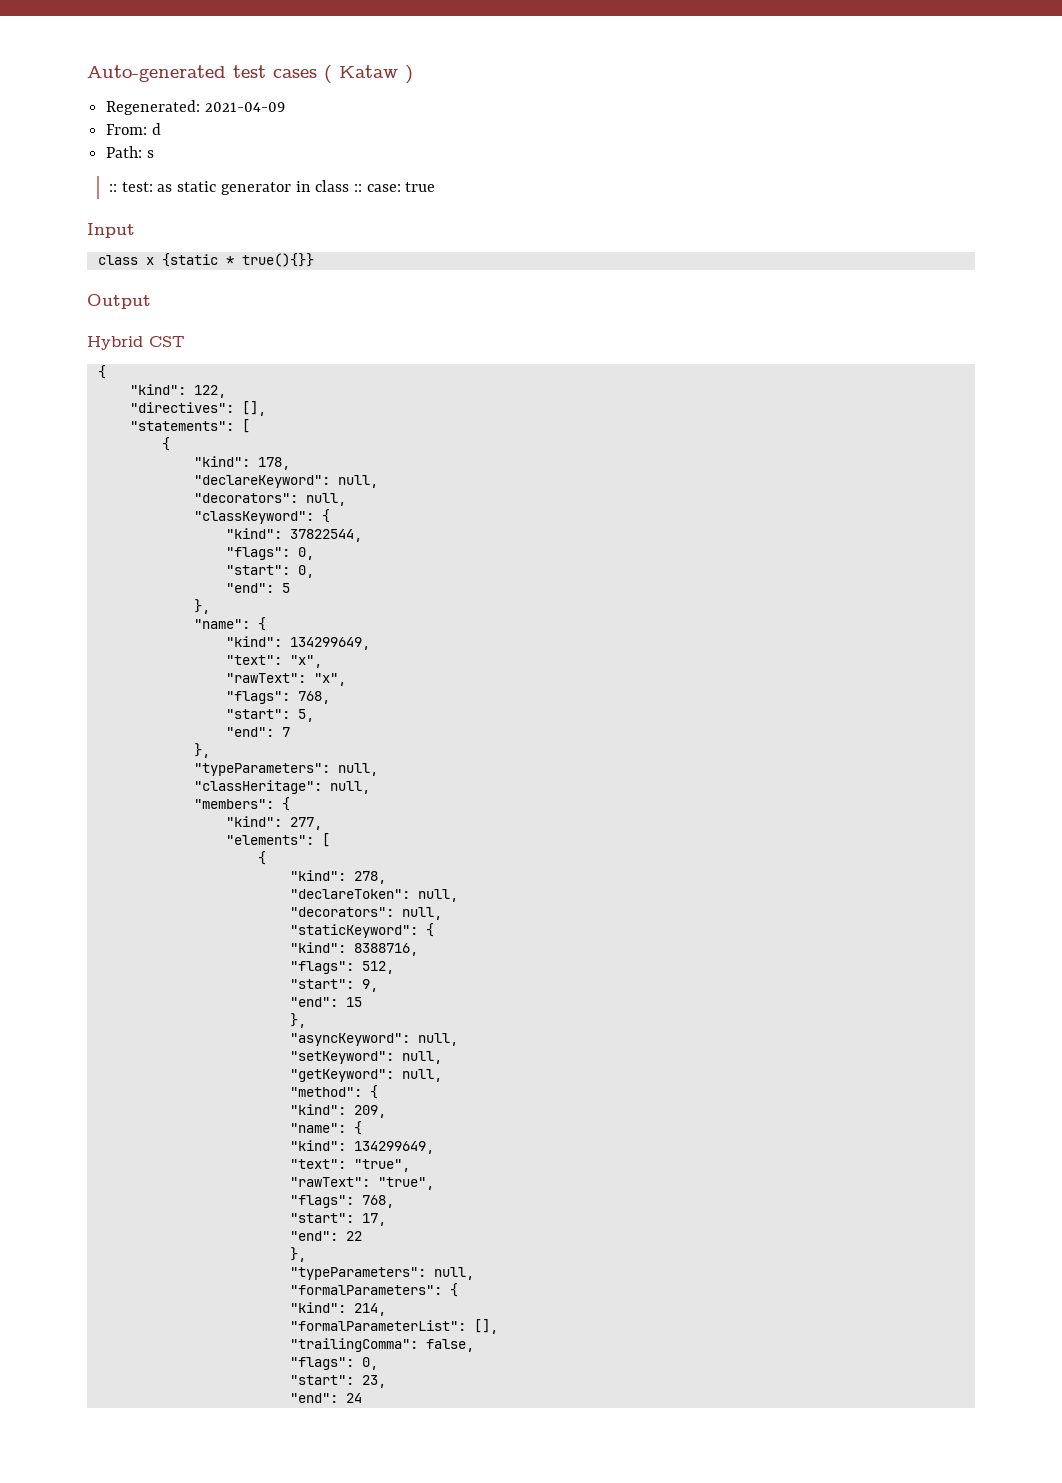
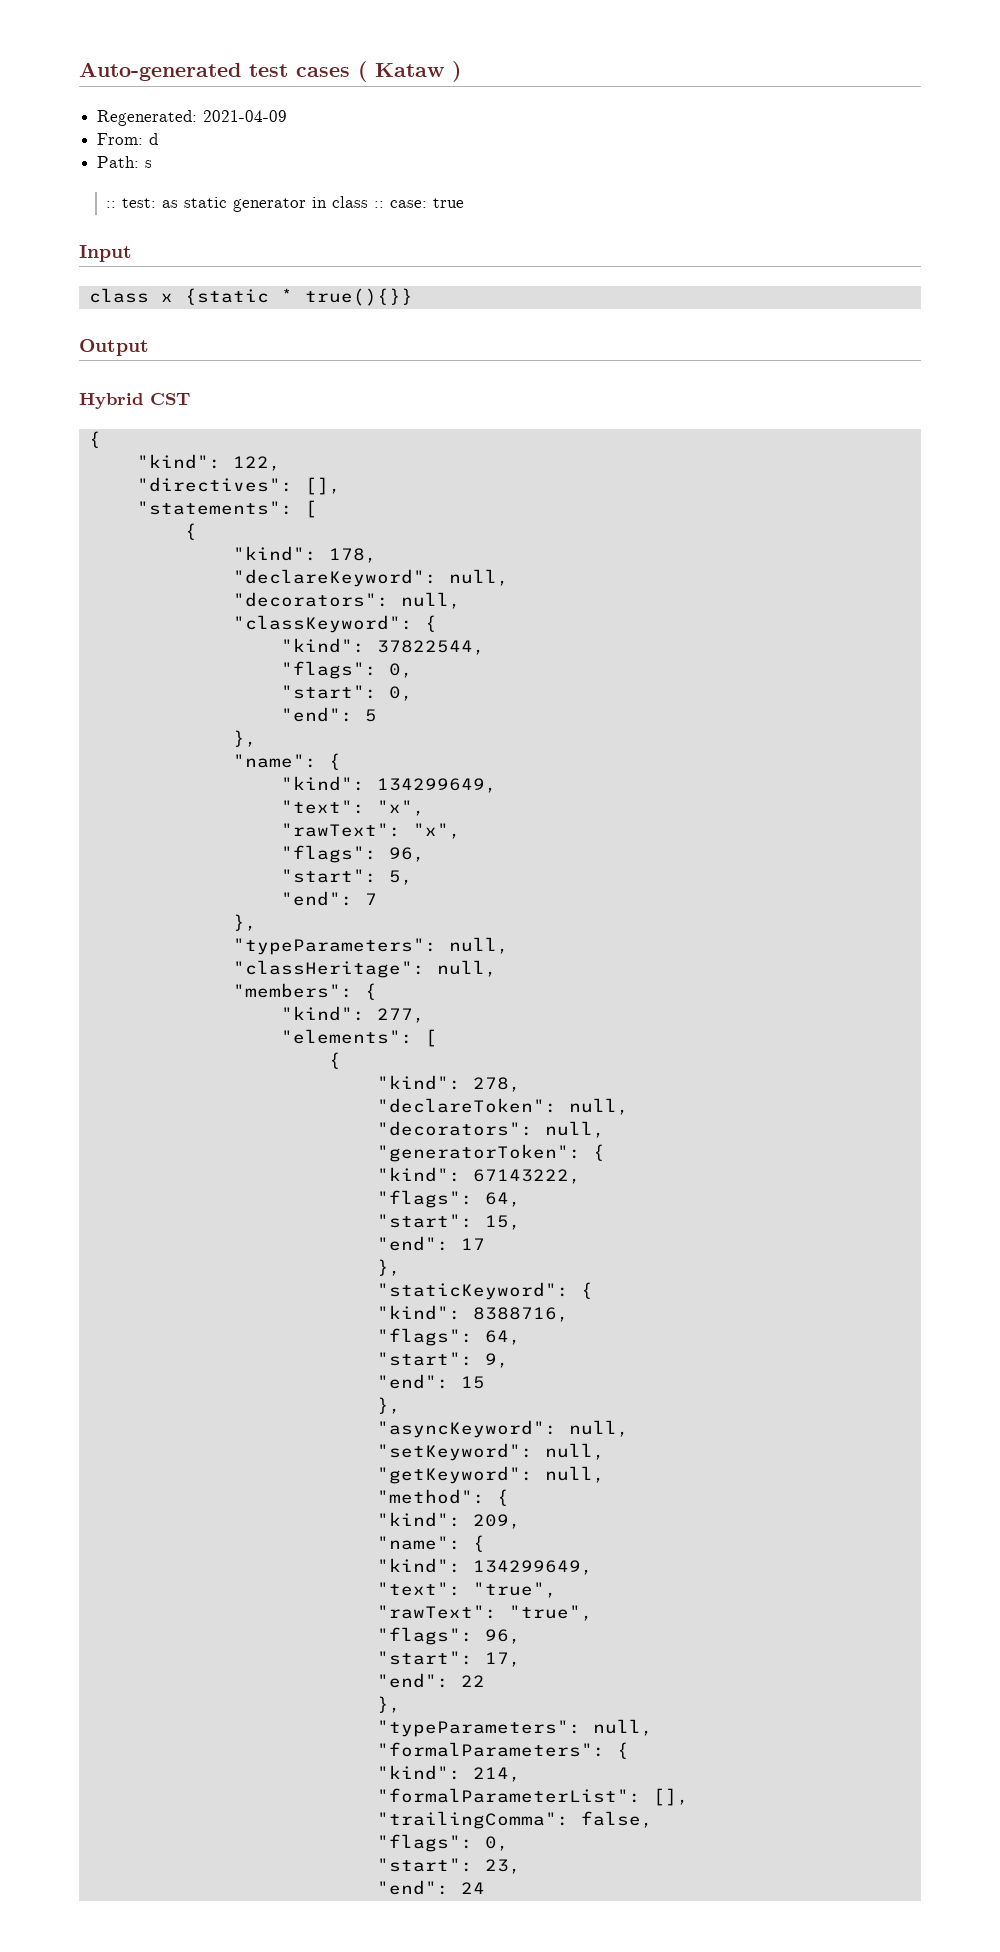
  "rawText": "x",
- "flags": 768,
+ "flags": 96,
+ "generatorToken": {
+ "kind": 67143222,
+ "flags": 64,
+ "start": 15,
+ "end": 17
+ },
  "kind": 8388716,
- "flags": 512,
+ "flags": 64,
  "rawText": "true",
- "flags": 768,
+ "flags": 96,

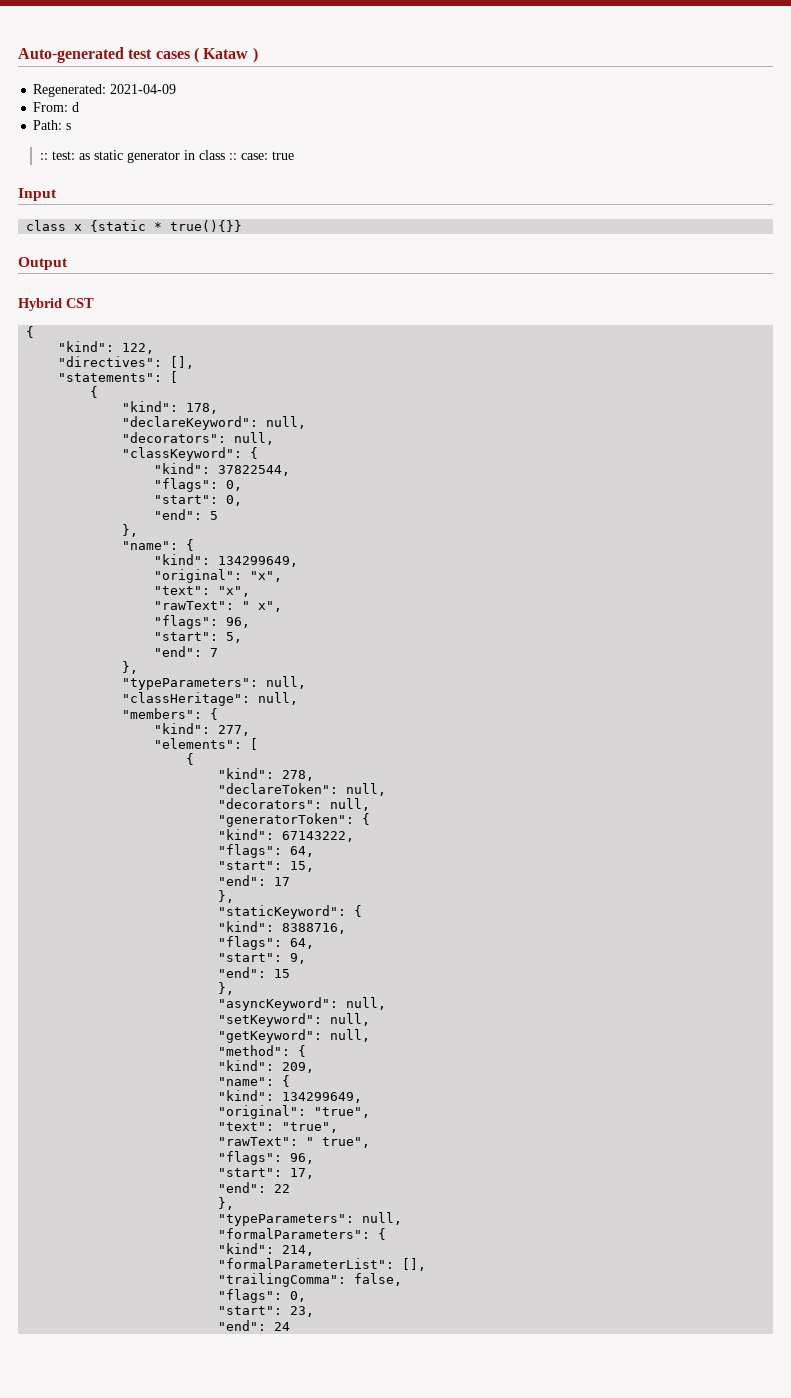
+ "original": "x",
- "rawText": "x",
+ "rawText": " x",
+ "original": "true",
- "rawText": "true",
+ "rawText": " true",

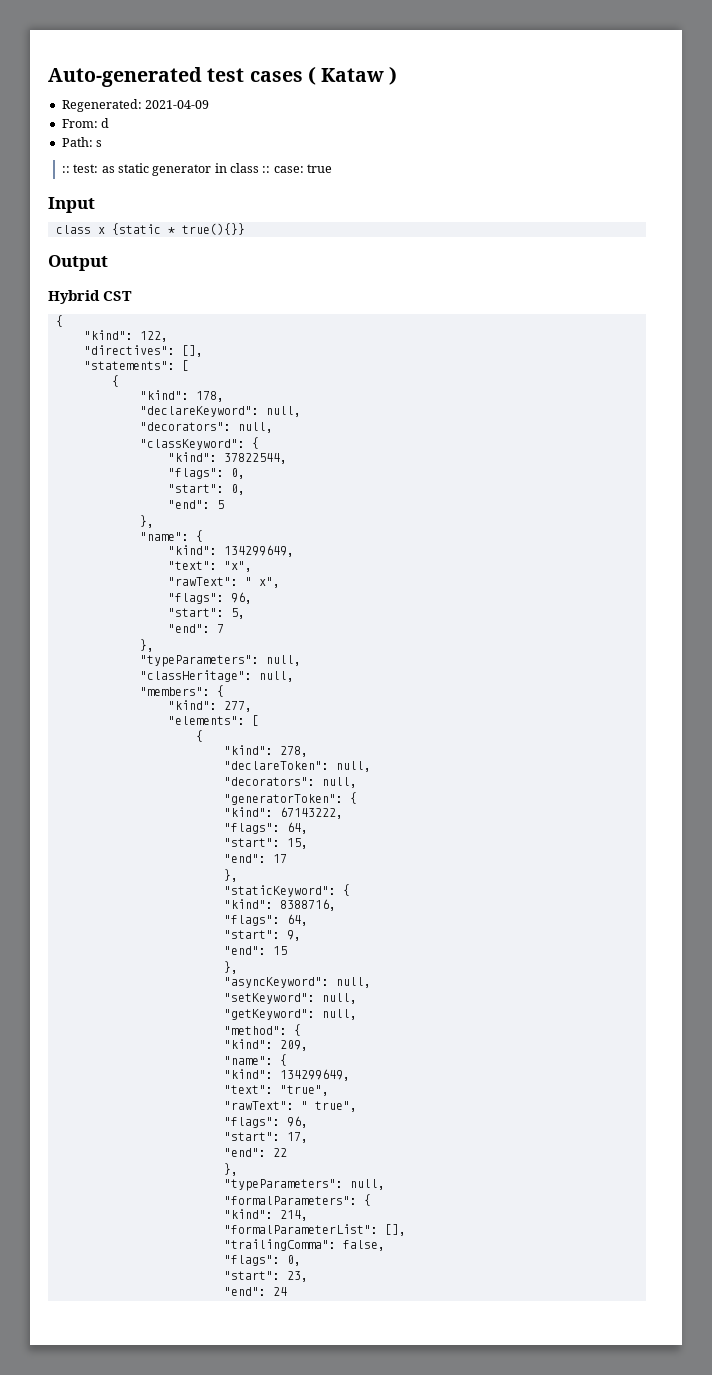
- "original": "x",
- "original": "true",

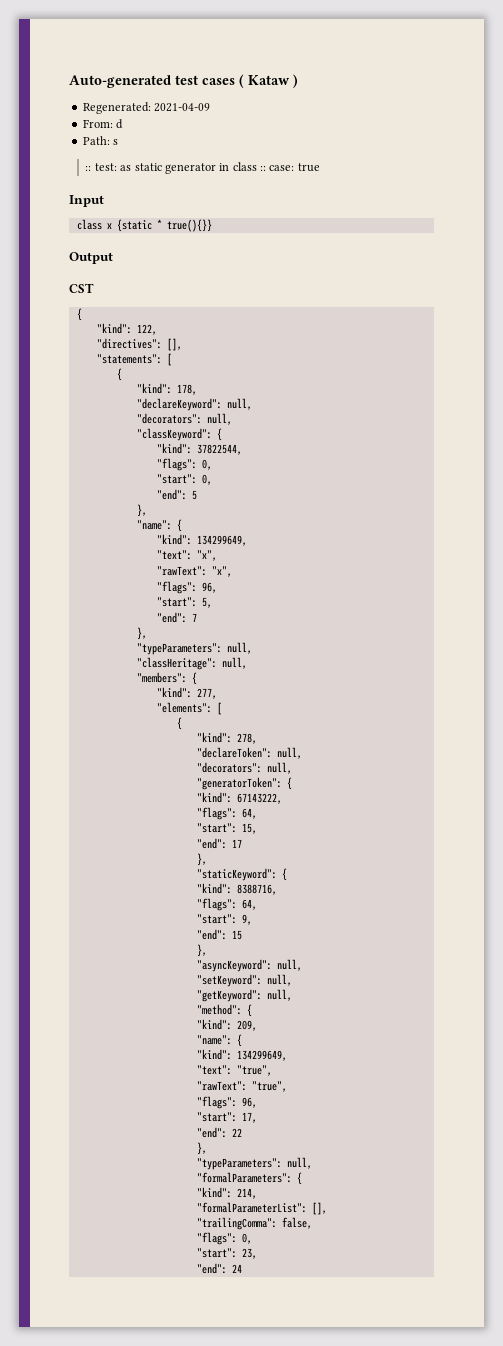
- Hybrid CST
+ CST
- "rawText": " x",
+ "rawText": "x",
- "rawText": " true",
+ "rawText": "true",

